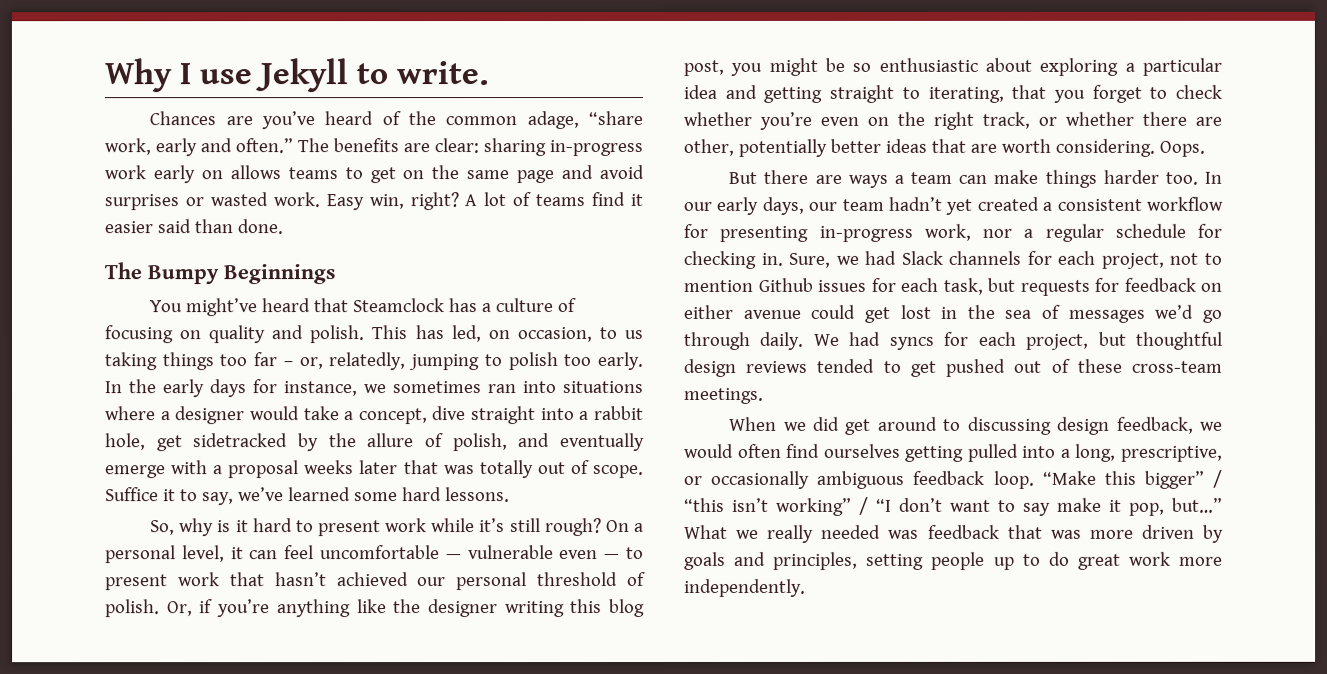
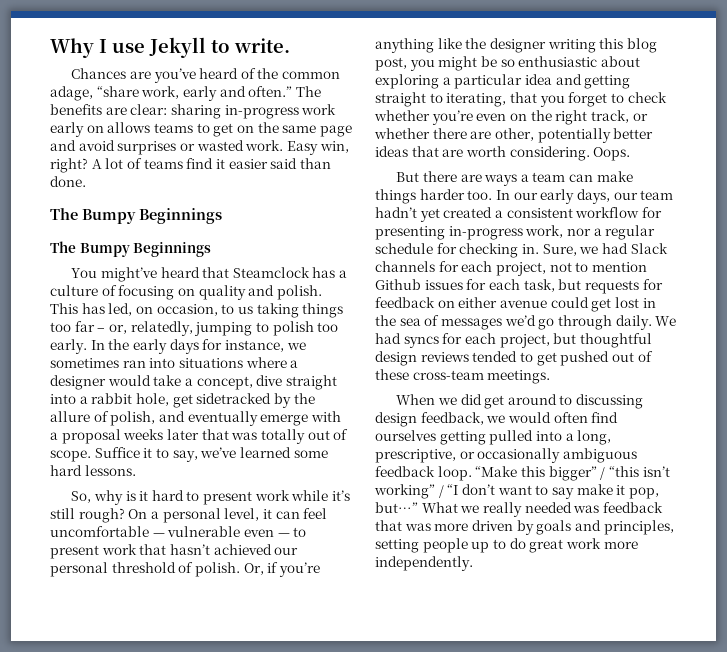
  A lot of teams find it easier said than done.
+ The Bumpy Beginnings

